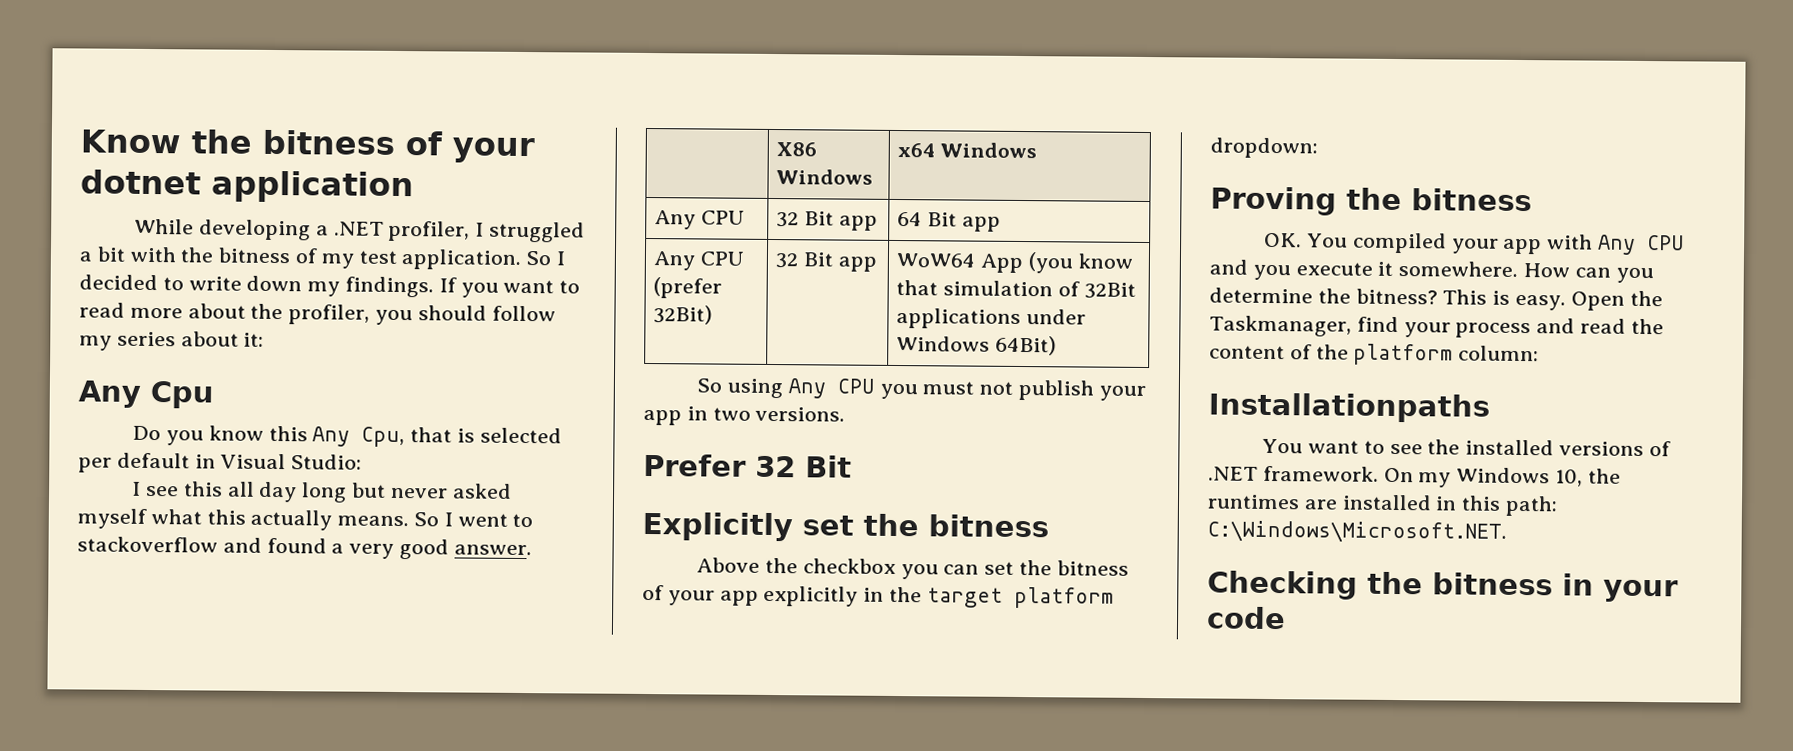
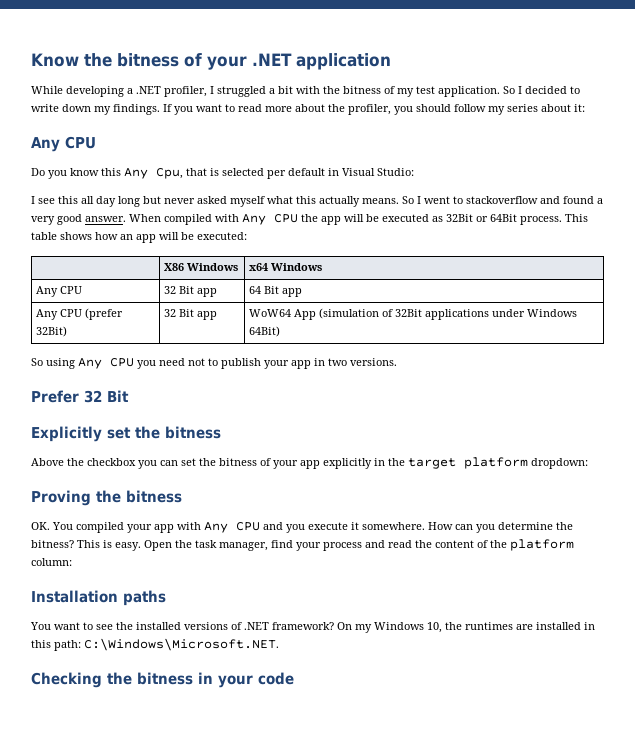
- Know the bitness of your dotnet application
+ Know the bitness of your .NET application
  If you want to read more about the profiler, you should follow my series about it:
- Any Cpu
+ Any CPU
+ When compiled with Any CPU the app will be executed as 32Bit or 64Bit process. This table shows how an app will be executed:
- Any CPU (prefer 32Bit) | 32 Bit app | WoW64 App (you know that simulation of 32Bit applications under Windows 64Bit)
+ Any CPU (prefer 32Bit) | 32 Bit app | WoW64 App (simulation of 32Bit applications under Windows 64Bit)
- So using Any CPU you must not publish your app in two versions.
+ So using Any CPU you need not to publish your app in two versions.
- Open the Taskmanager, find your process and read the content of the platform column:
+ Open the task manager, find your process and read the content of the platform column:
- Installationpaths
+ Installation paths
- You want to see the installed versions of .NET framework.
+ You want to see the installed versions of .NET framework?

